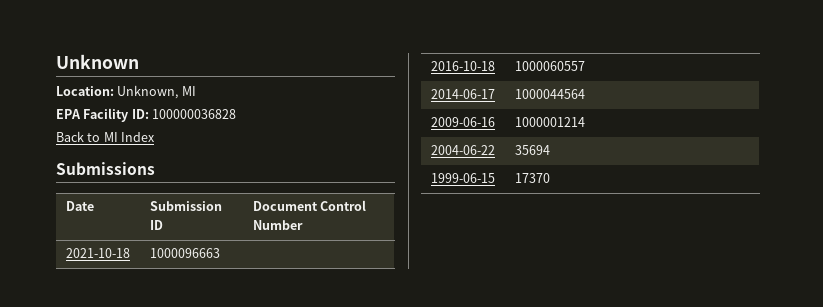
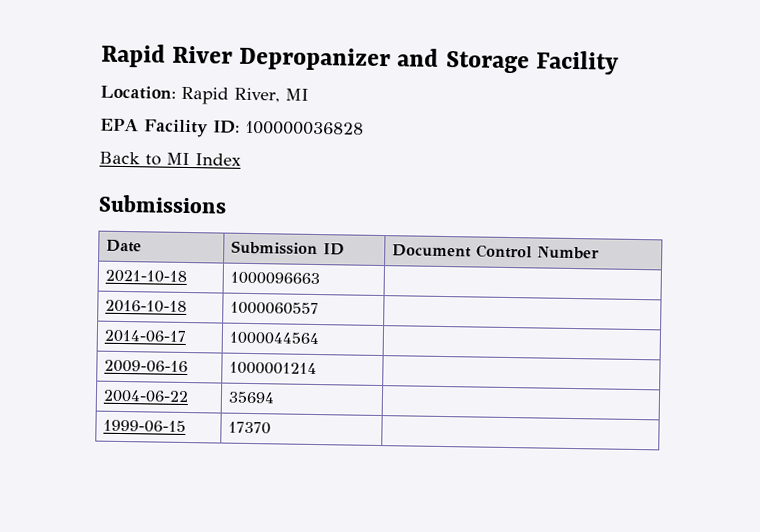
- Unknown
+ Rapid River Depropanizer and Storage Facility
- Location: Unknown, MI
+ Location: Rapid River, MI

